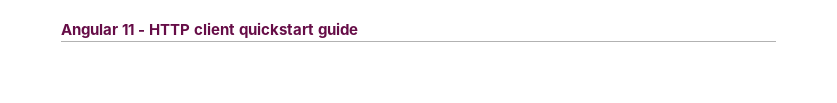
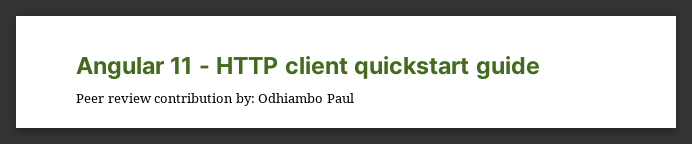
+ Peer review contribution by: Odhiambo Paul

